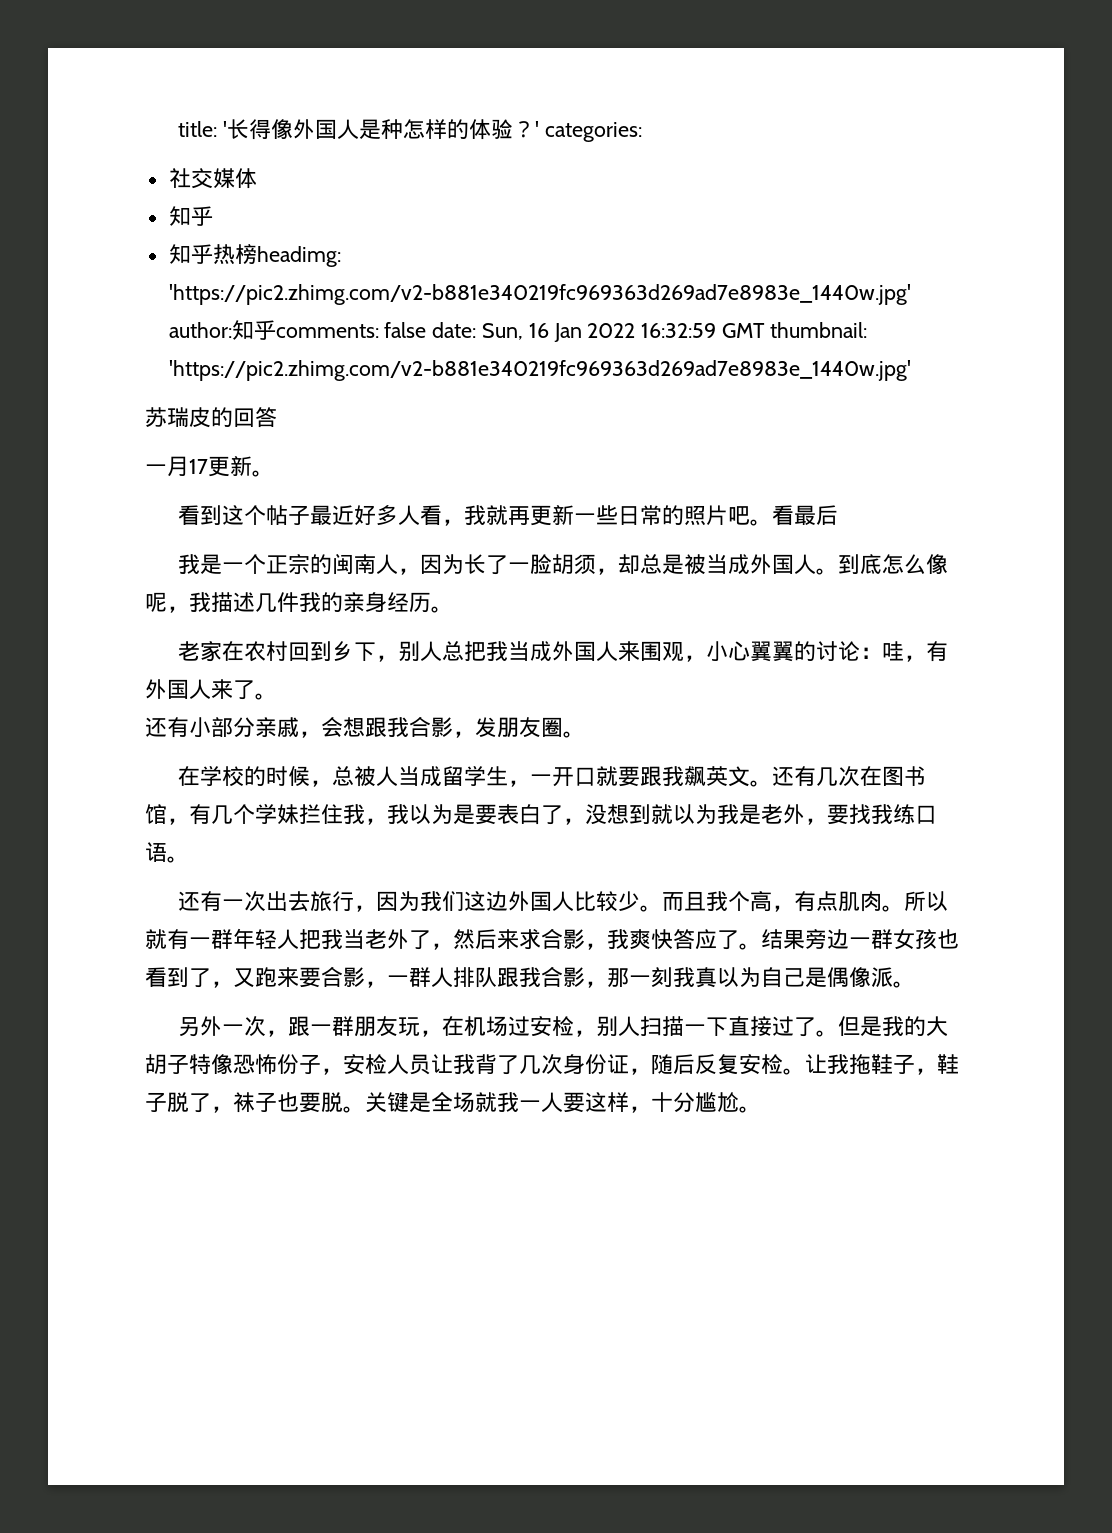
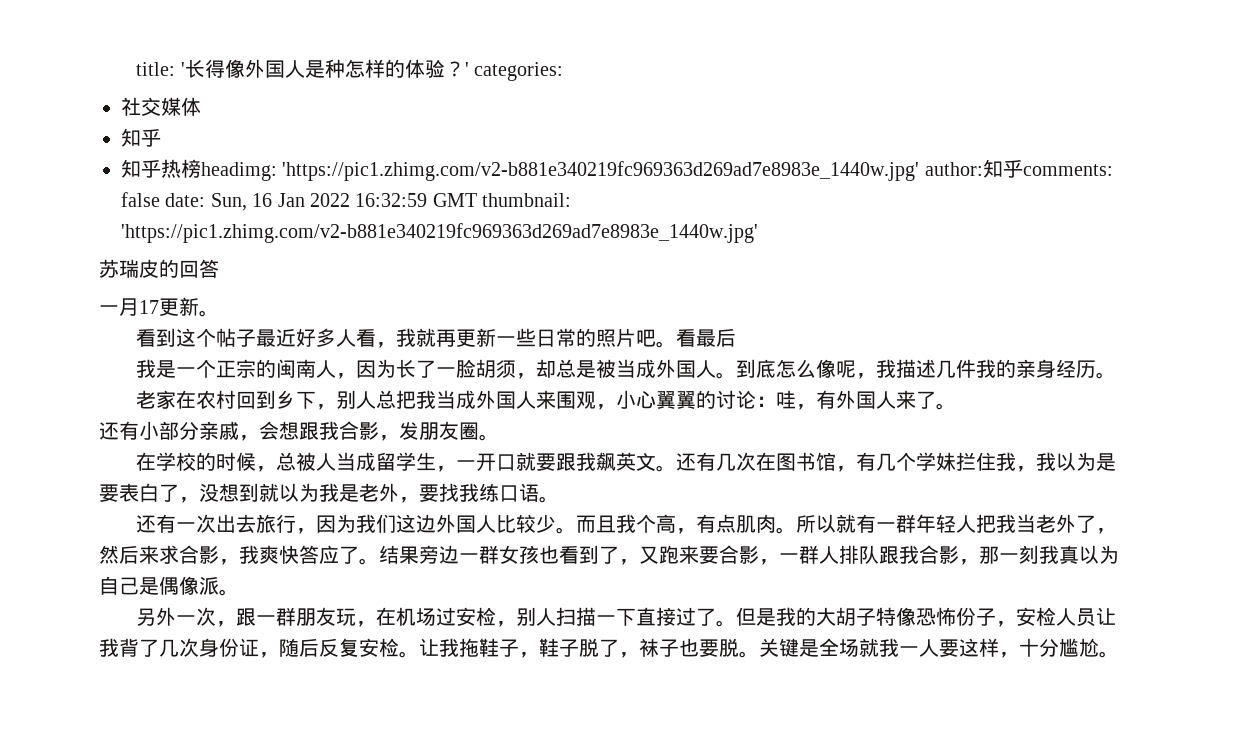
- 知乎热榜headimg: 'https://pic2.zhimg.com/v2-b881e340219fc969363d269ad7e8983e_1440w.jpg' author:知乎comments: false date: Sun, 16 Jan 2022 16:32:59 GMT thumbnail: 'https://pic2.zhimg.com/v2-b881e340219fc969363d269ad7e8983e_1440w.jpg'
+ 知乎热榜headimg: 'https://pic1.zhimg.com/v2-b881e340219fc969363d269ad7e8983e_1440w.jpg' author:知乎comments: false date: Sun, 16 Jan 2022 16:32:59 GMT thumbnail: 'https://pic1.zhimg.com/v2-b881e340219fc969363d269ad7e8983e_1440w.jpg'

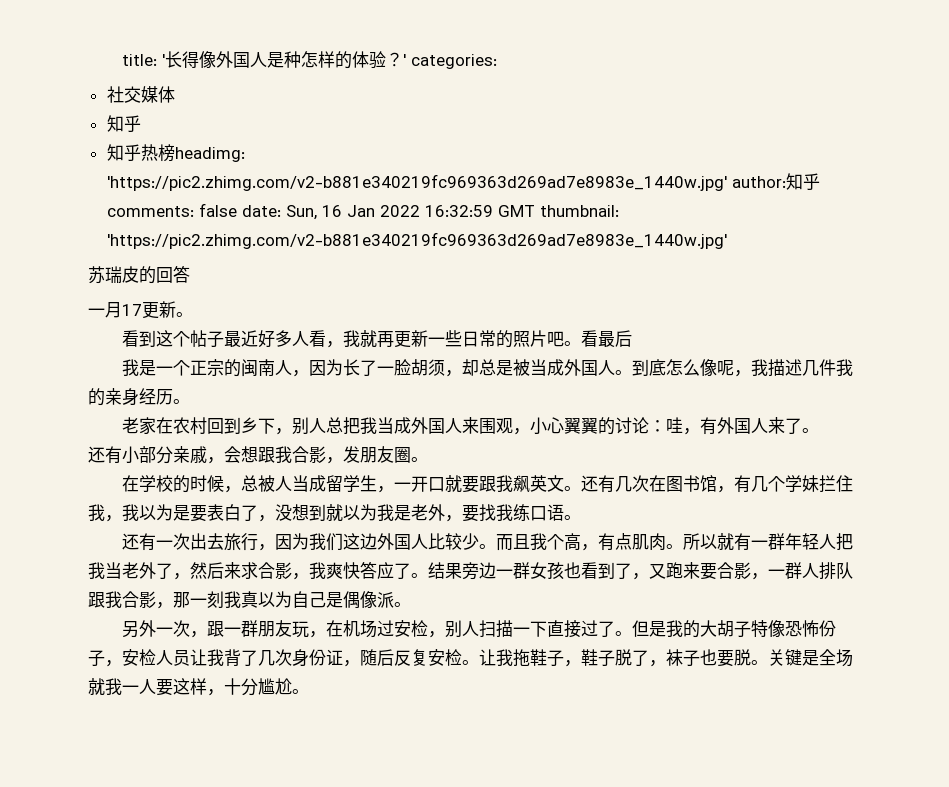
- 知乎热榜headimg: 'https://pic1.zhimg.com/v2-b881e340219fc969363d269ad7e8983e_1440w.jpg' author:知乎comments: false date: Sun, 16 Jan 2022 16:32:59 GMT thumbnail: 'https://pic1.zhimg.com/v2-b881e340219fc969363d269ad7e8983e_1440w.jpg'
+ 知乎热榜headimg: 'https://pic2.zhimg.com/v2-b881e340219fc969363d269ad7e8983e_1440w.jpg' author:知乎comments: false date: Sun, 16 Jan 2022 16:32:59 GMT thumbnail: 'https://pic2.zhimg.com/v2-b881e340219fc969363d269ad7e8983e_1440w.jpg'

